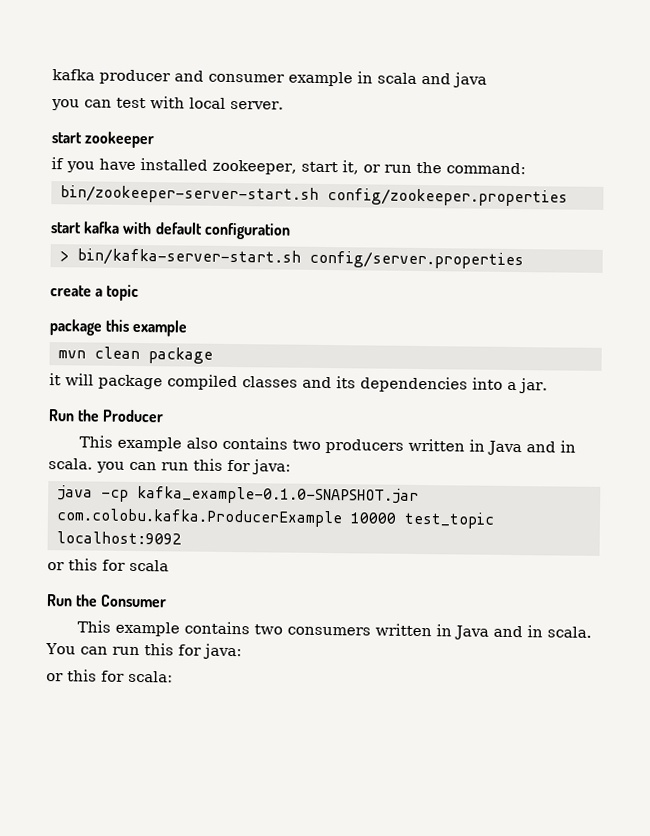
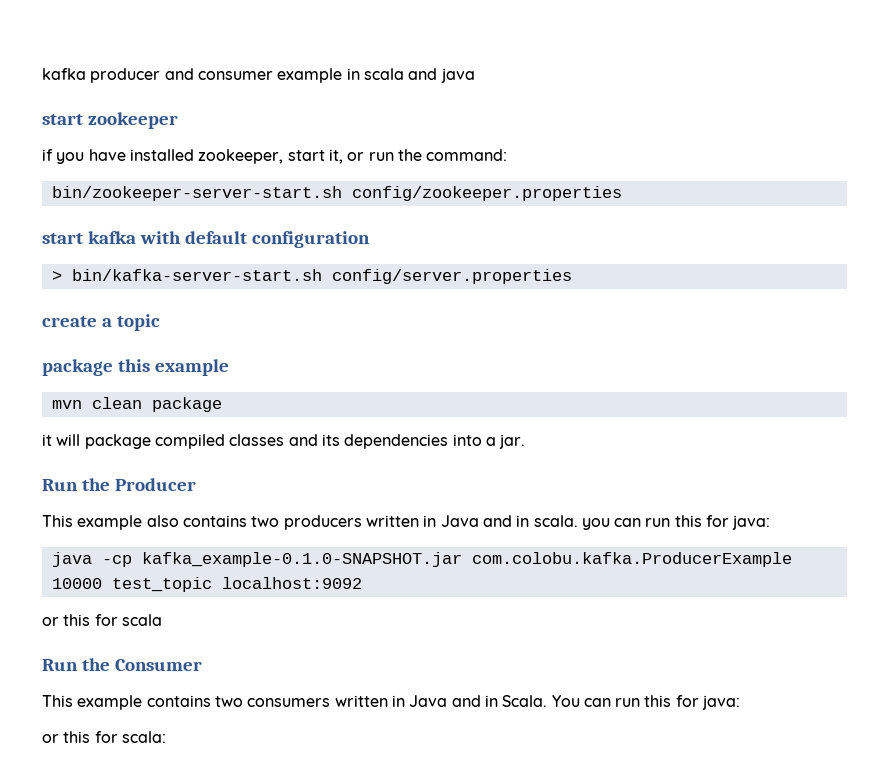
- you can test with local server.
- This example contains two consumers written in Java and in scala.
+ This example contains two consumers written in Java and in Scala.

